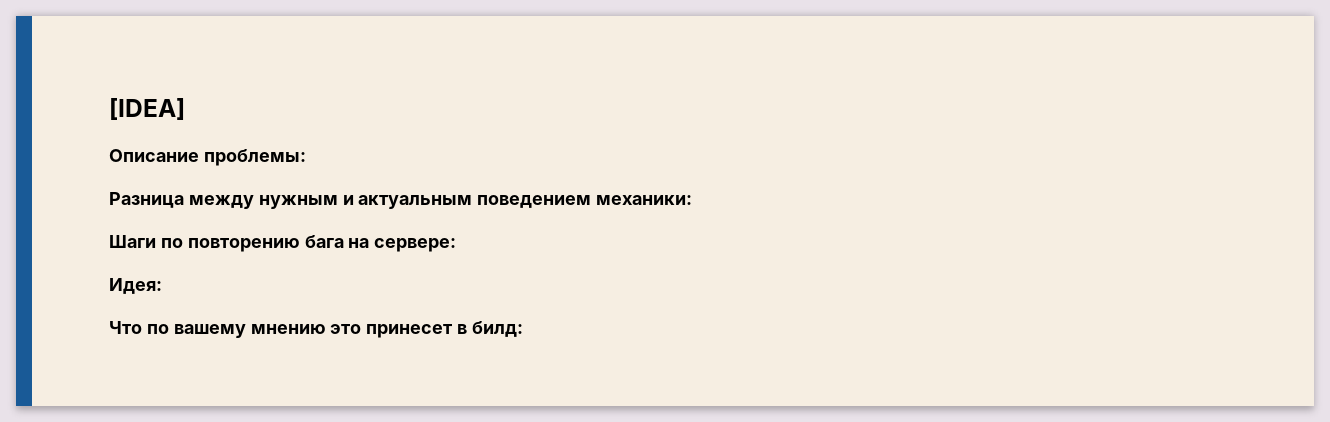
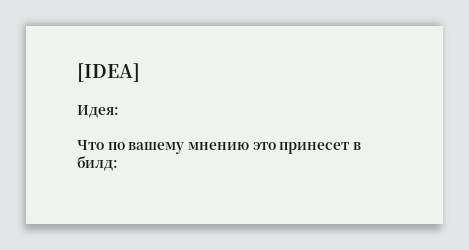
- Описание проблемы:
- Разница между нужным и актуальным поведением механики:
- Шаги по повторению бага на сервере:

